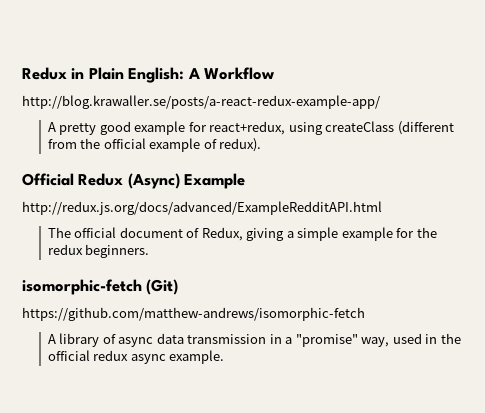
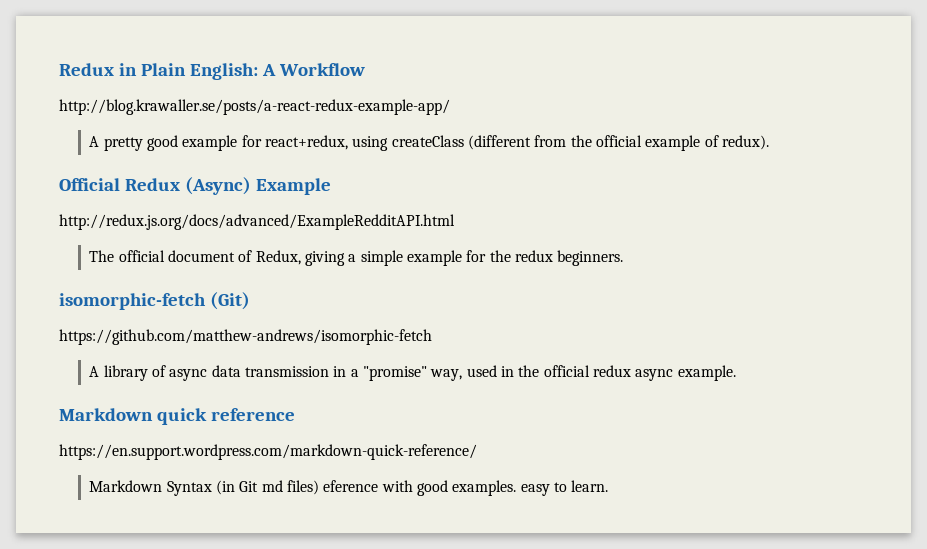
+ Markdown quick reference
+ https://en.support.wordpress.com/markdown-quick-reference/
+ Markdown Syntax (in Git md files) eference with good examples. easy to learn.

